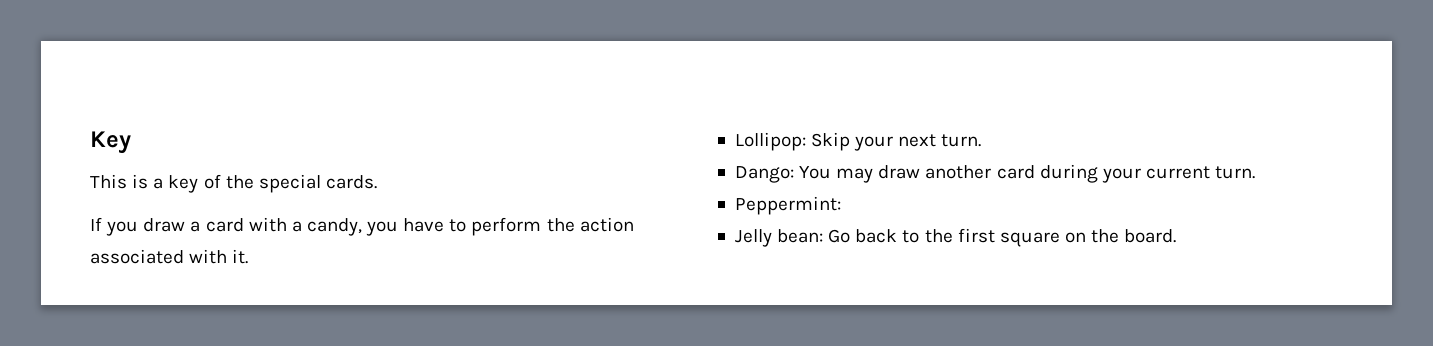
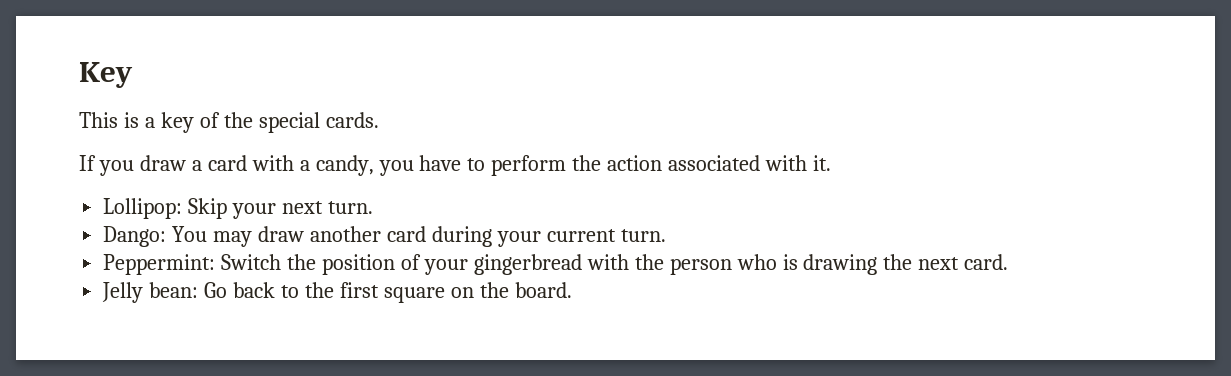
- Peppermint:
+ Peppermint: Switch the position of your gingerbread with the person who is drawing the next card.

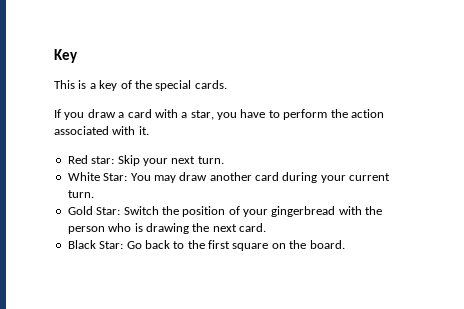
- If you draw a card with a candy, you have to perform the action associated with it.
+ If you draw a card with a star, you have to perform the action associated with it.
- Lollipop: Skip your next turn.
+ Red star: Skip your next turn.
- Dango: You may draw another card during your current turn.
+ White Star: You may draw another card during your current turn.
- Peppermint: Switch the position of your gingerbread with the person who is drawing the next card.
+ Gold Star: Switch the position of your gingerbread with the person who is drawing the next card.
- Jelly bean: Go back to the first square on the board.
+ Black Star: Go back to the first square on the board.

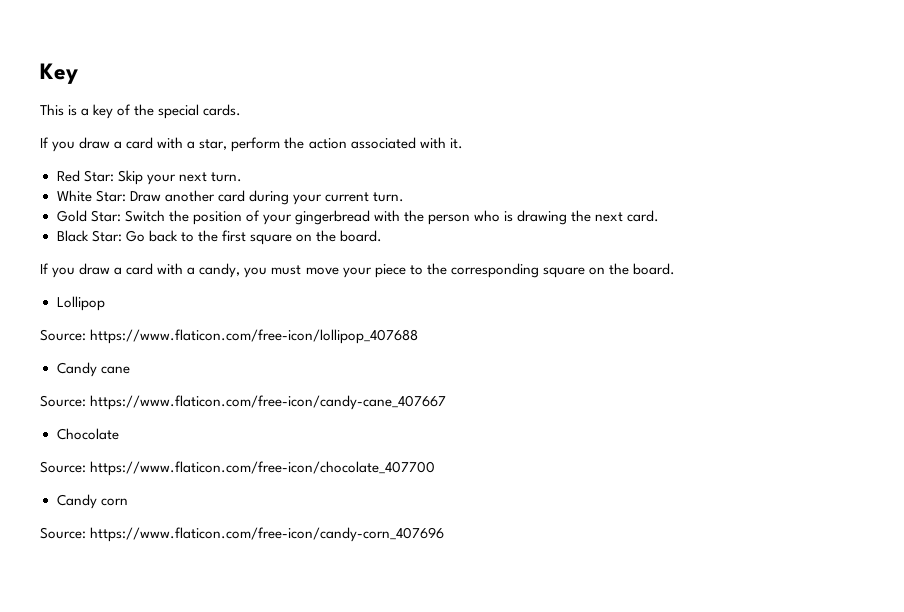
- If you draw a card with a star, you have to perform the action associated with it.
+ If you draw a card with a star, perform the action associated with it.
- Red star: Skip your next turn.
+ Red Star: Skip your next turn.
- White Star: You may draw another card during your current turn.
+ White Star: Draw another card during your current turn.
+ If you draw a card with a candy, you must move your piece to the corresponding square on the board.
+ Lollipop
+ Source: https://www.flaticon.com/free-icon/lollipop_407688
+ Candy cane
+ Source: https://www.flaticon.com/free-icon/candy-cane_407667
+ Chocolate
+ Source: https://www.flaticon.com/free-icon/chocolate_407700
+ Candy corn
+ Source: https://www.flaticon.com/free-icon/candy-corn_407696

